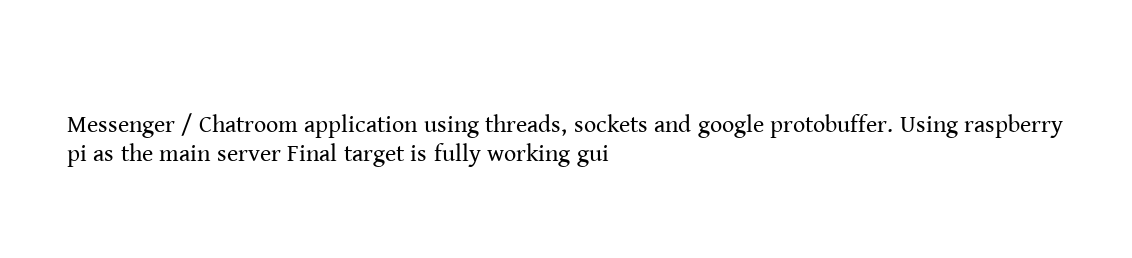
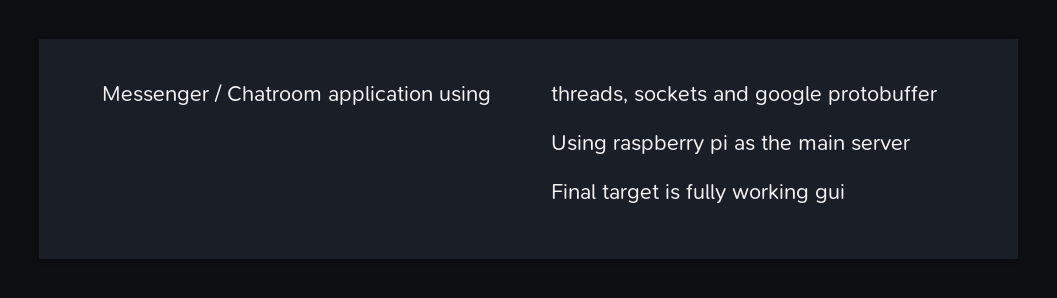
- Messenger / Chatroom application using threads, sockets and google protobuffer. Using raspberry pi as the main server Final target is fully working gui
+ Messenger / Chatroom application using threads, sockets and google protobuffer
+ Using raspberry pi as the main server
+ Final target is fully working gui

